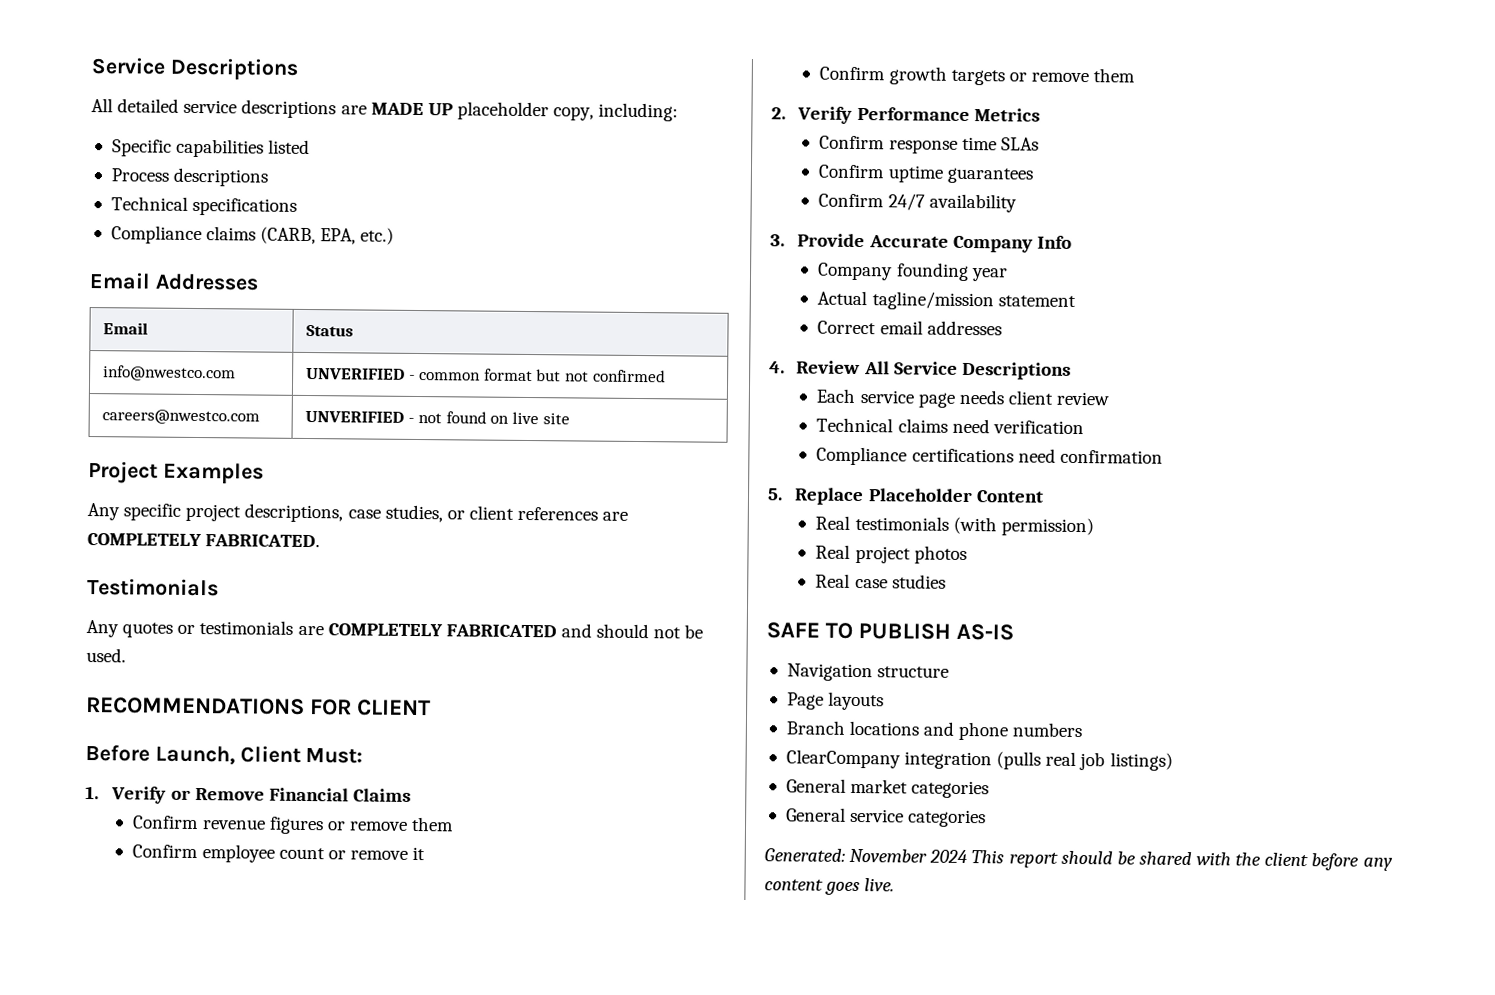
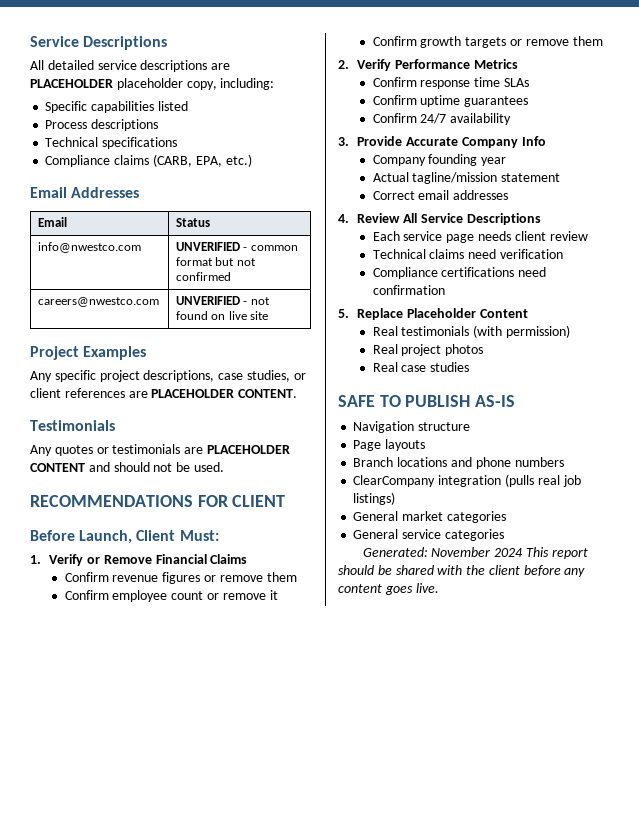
- All detailed service descriptions are MADE UP placeholder copy, including:
+ All detailed service descriptions are PLACEHOLDER placeholder copy, including:
- Any specific project descriptions, case studies, or client references are COMPLETELY FABRICATED.
+ Any specific project descriptions, case studies, or client references are PLACEHOLDER CONTENT.
- Any quotes or testimonials are COMPLETELY FABRICATED and should not be used.
+ Any quotes or testimonials are PLACEHOLDER CONTENT and should not be used.

